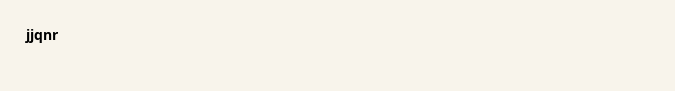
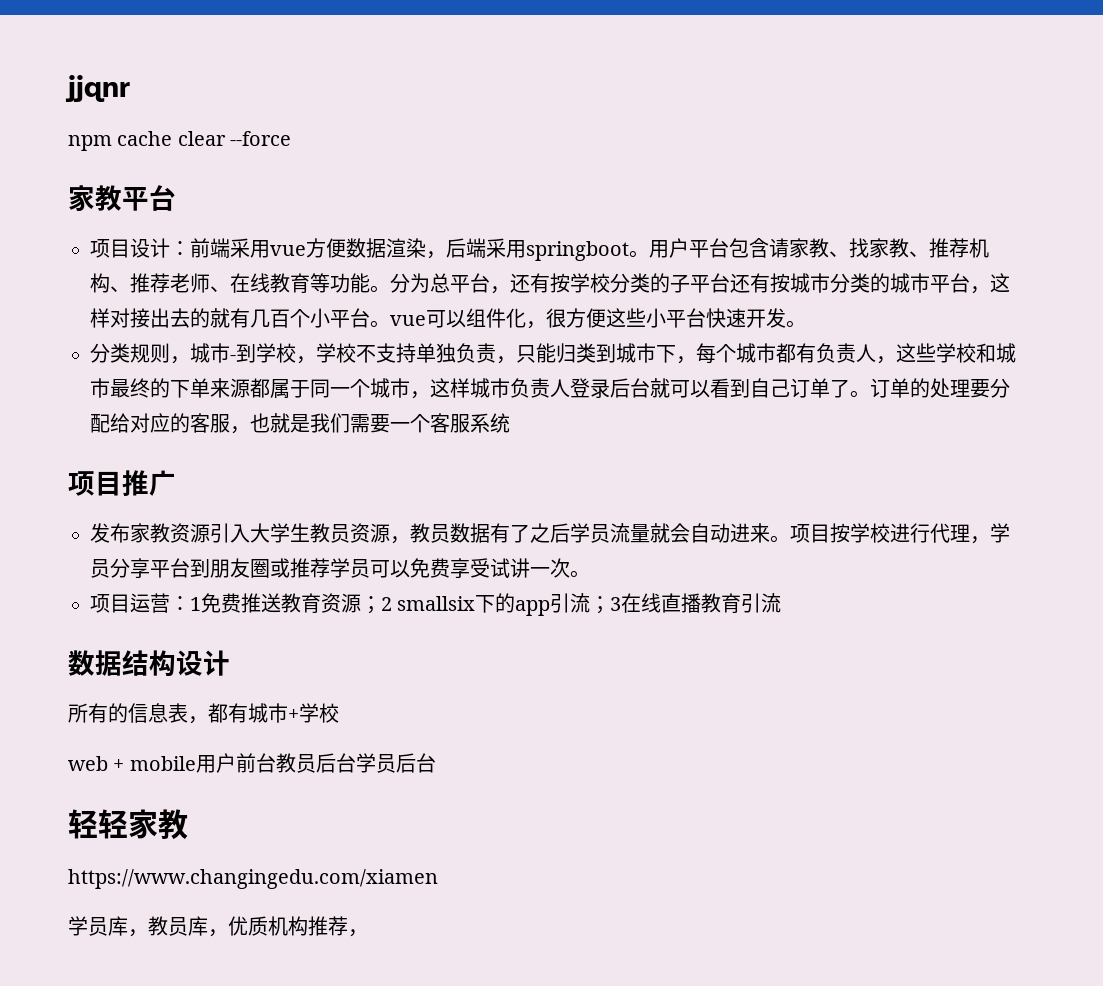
+ npm cache clear --force
+ 家教平台
+ 项目设计：前端采用vue方便数据渲染，后端采用springboot。用户平台包含请家教、找家教、推荐机构、推荐老师、在线教育等功能。分为总平台，还有按学校分类的子平台还有按城市分类的城市平台，这样对接出去的就有几百个小平台。vue可以组件化，很方便这些小平台快速开发。
+ 分类规则，城市-到学校，学校不支持单独负责，只能归类到城市下，每个城市都有负责人，这些学校和城市最终的下单来源都属于同一个城市，这样城市负责人登录后台就可以看到自己订单了。订单的处理要分配给对应的客服，也就是我们需要一个客服系统
+ 项目推广
+ 发布家教资源引入大学生教员资源，教员数据有了之后学员流量就会自动进来。项目按学校进行代理，学员分享平台到朋友圈或推荐学员可以免费享受试讲一次。
+ 项目运营：1免费推送教育资源；2 smallsix下的app引流；3在线直播教育引流
+ 数据结构设计
+ 所有的信息表，都有城市+学校
+ web + mobile用户前台教员后台学员后台
+ 轻轻家教
+ https://www.changingedu.com/xiamen
+ 学员库，教员库，优质机构推荐，

